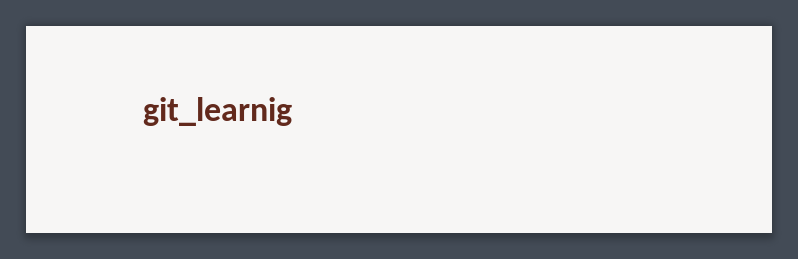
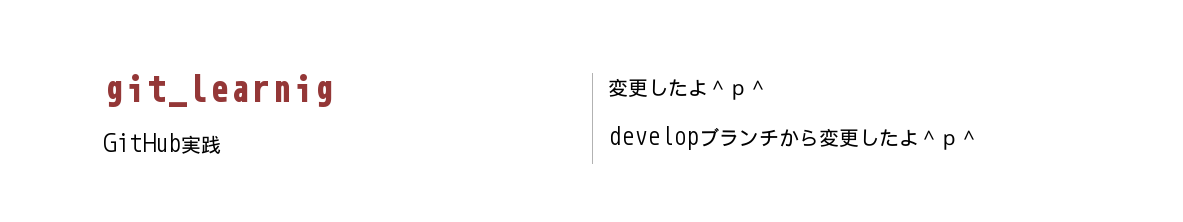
+ GitHub実践
+ 変更したよ＾ｐ＾
+ developブランチから変更したよ＾ｐ＾

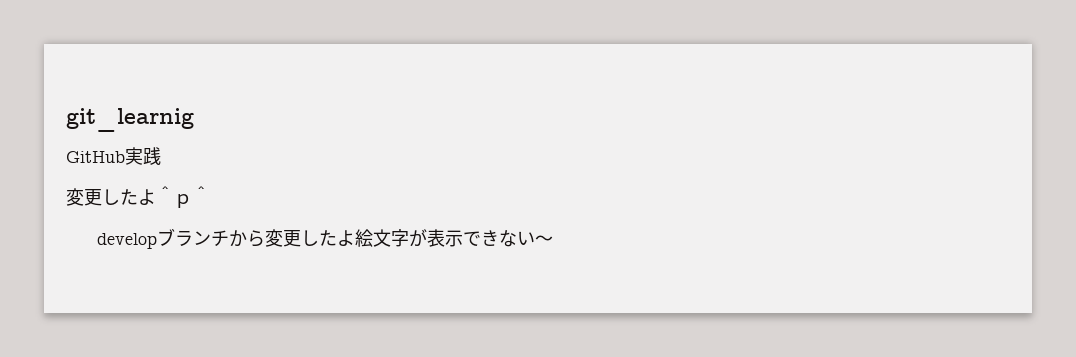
- developブランチから変更したよ＾ｐ＾
+ developブランチから変更したよ絵文字が表示できない～

